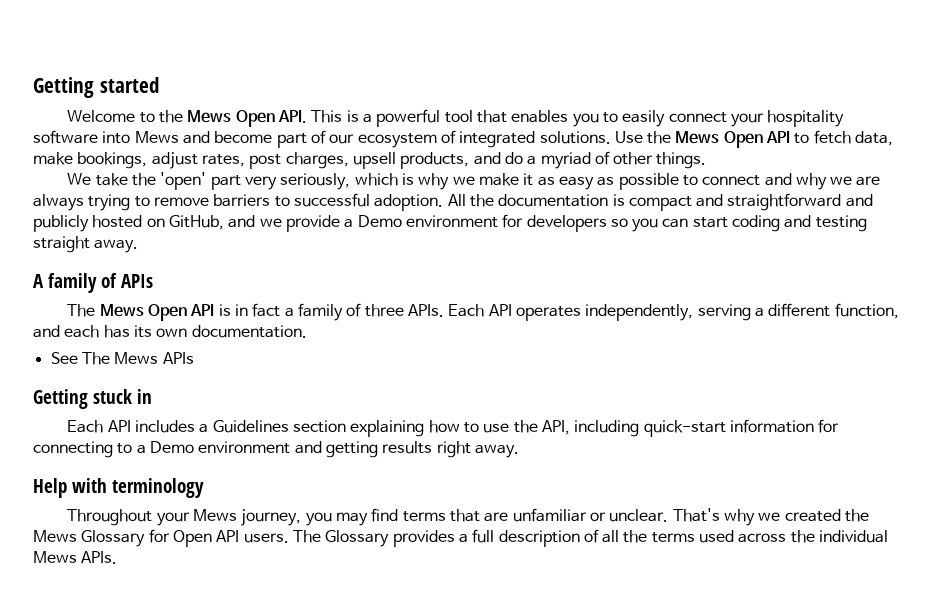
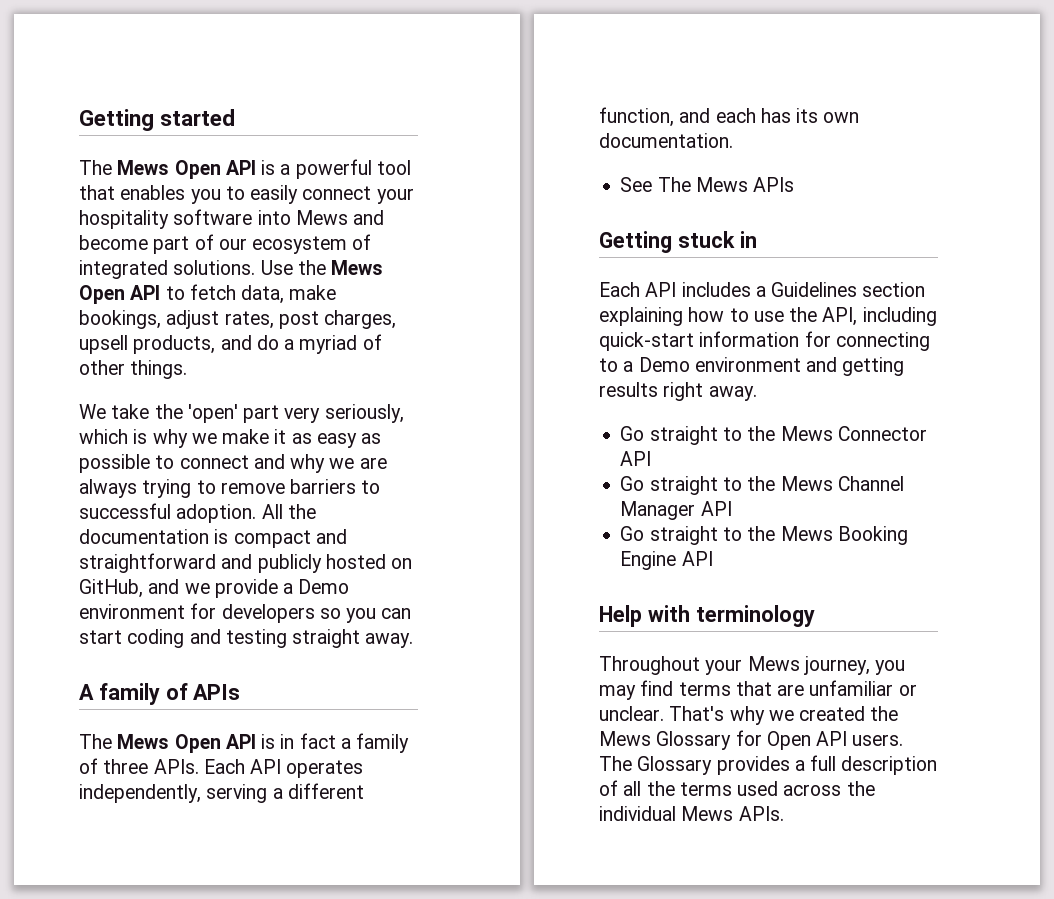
- Welcome to the Mews Open API. This is a powerful tool that enables you to easily connect your hospitality software into Mews and become part of our ecosystem of integrated solutions.
+ The Mews Open API is a powerful tool that enables you to easily connect your hospitality software into Mews and become part of our ecosystem of integrated solutions.
+ Go straight to the Mews Connector API
+ Go straight to the Mews Channel Manager API
+ Go straight to the Mews Booking Engine API

